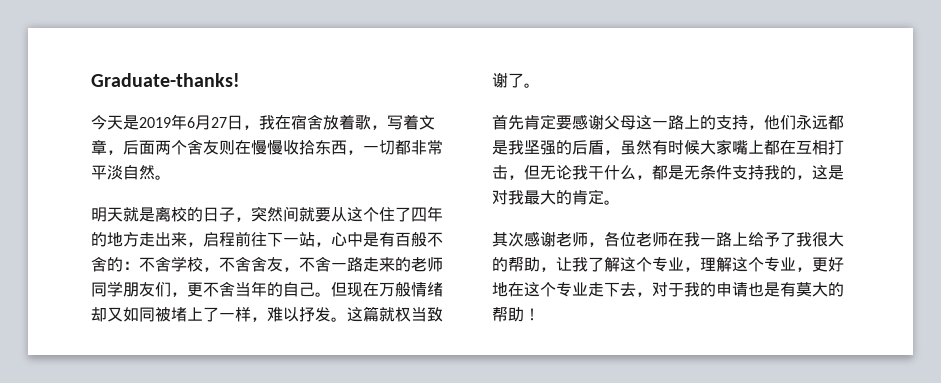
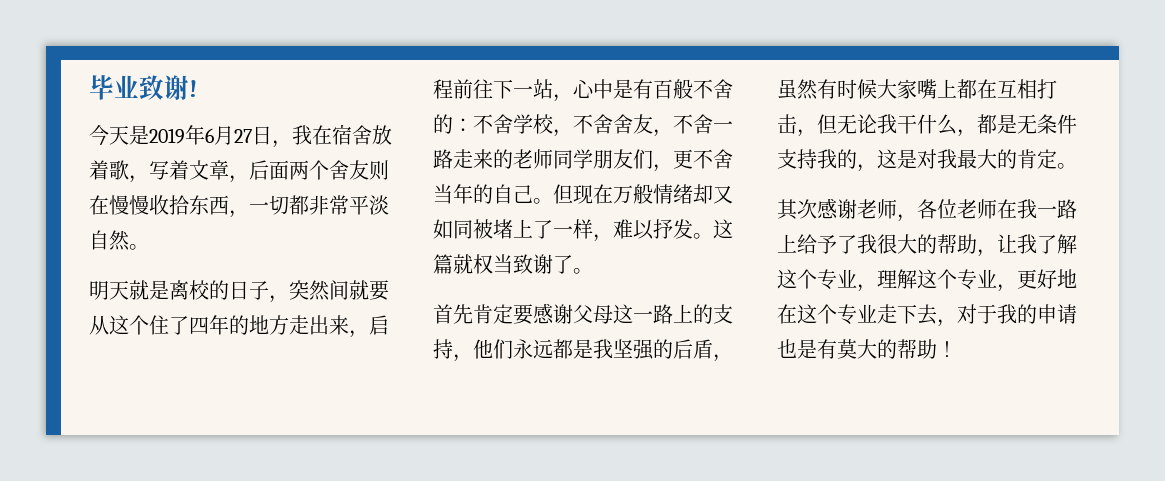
- Graduate-thanks!
+ 毕业致谢!

